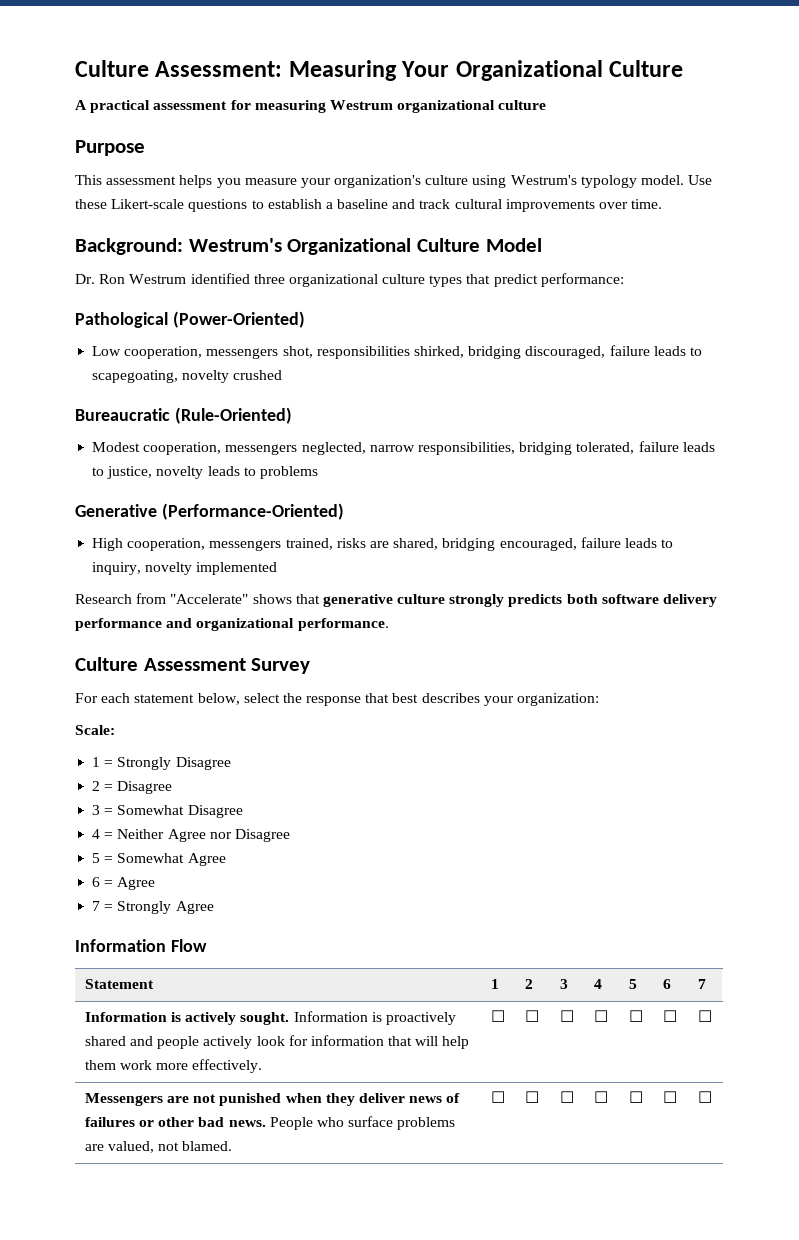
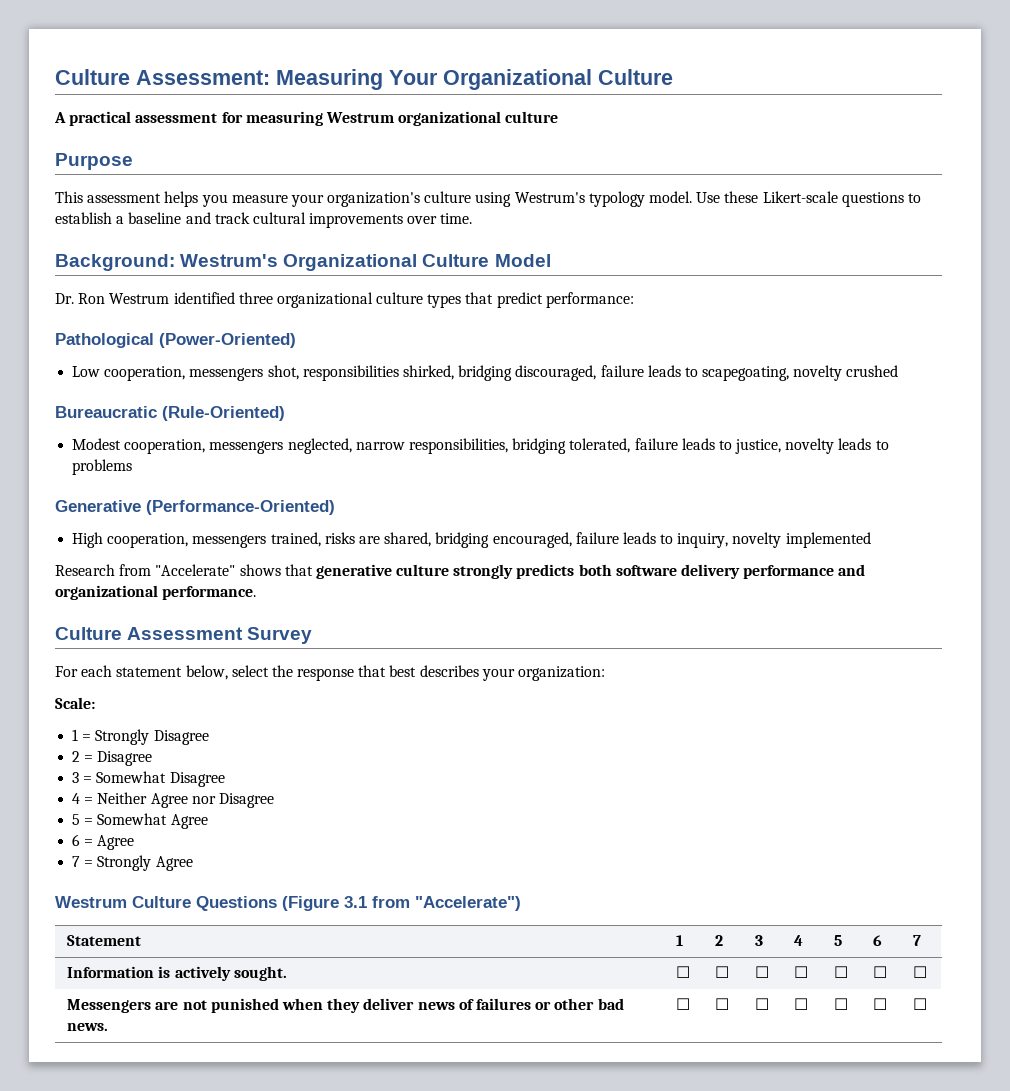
- Information Flow
+ Westrum Culture Questions (Figure 3.1 from "Accelerate")
- Information is actively sought. Information is proactively shared and people actively look for information that will help them work more effectively. | ☐ | ☐ | ☐ | ☐ | ☐ | ☐ | ☐
+ Information is actively sought. | ☐ | ☐ | ☐ | ☐ | ☐ | ☐ | ☐
- Messengers are not punished when they deliver news of failures or other bad news. People who surface problems are valued, not blamed. | ☐ | ☐ | ☐ | ☐ | ☐ | ☐ | ☐
+ Messengers are not punished when they deliver news of failures or other bad news. | ☐ | ☐ | ☐ | ☐ | ☐ | ☐ | ☐

